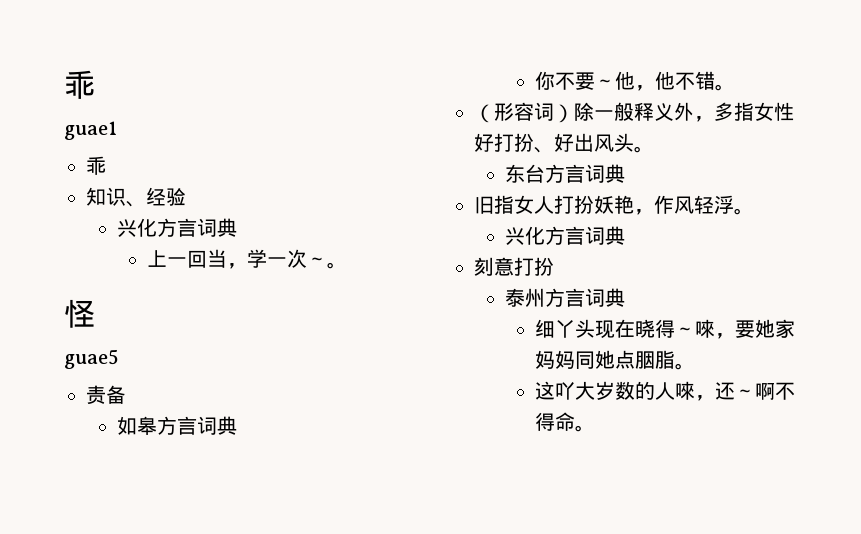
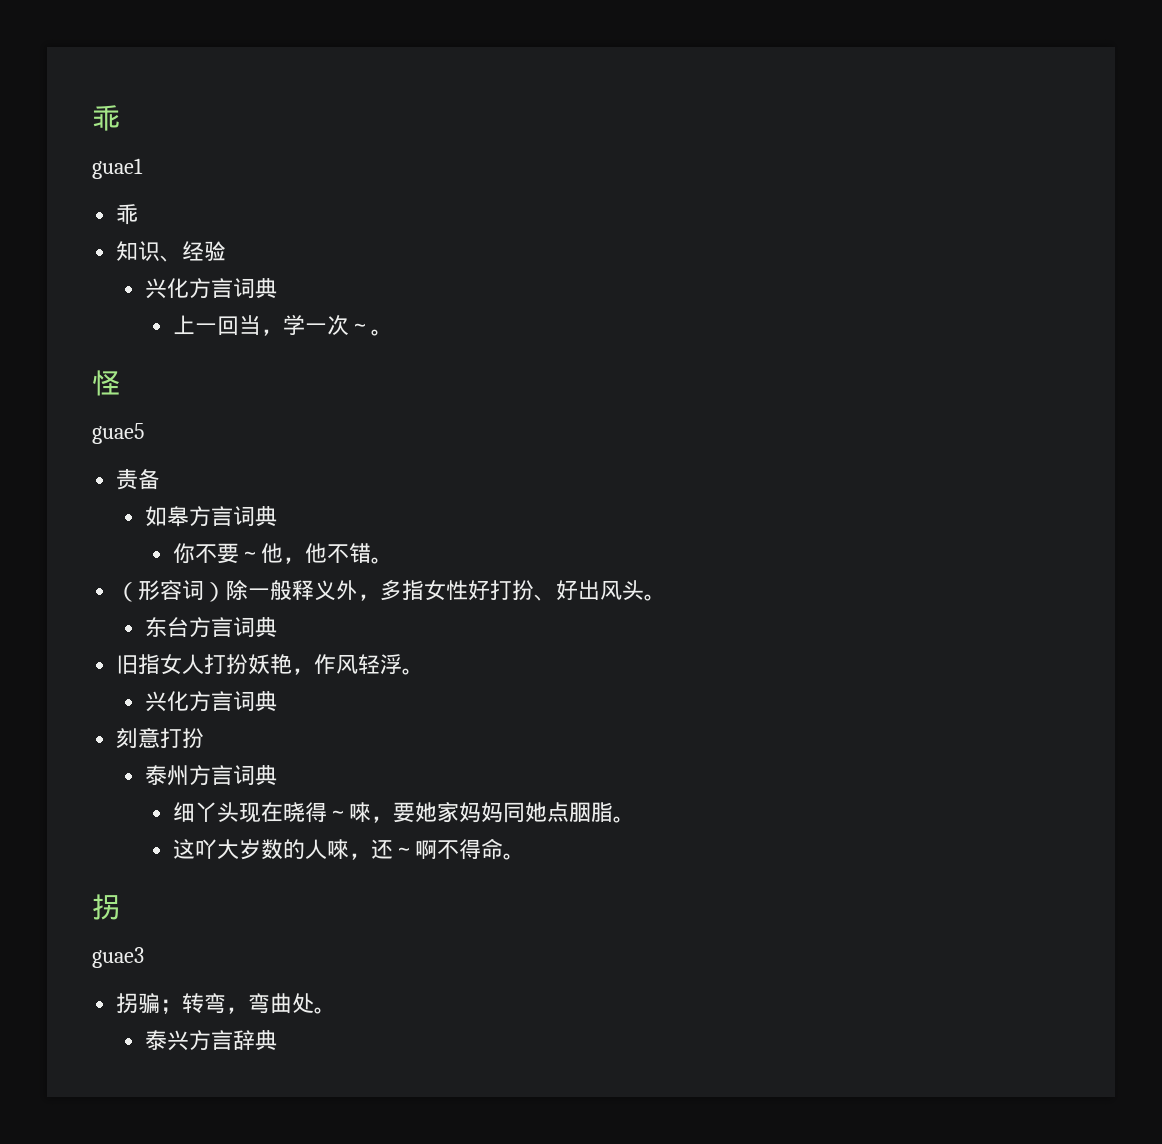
  这吖大岁数的人唻，还～啊不得命。
+ 拐
+ guae3
+ 拐骗；转弯，弯曲处。
+ 泰兴方言辞典

